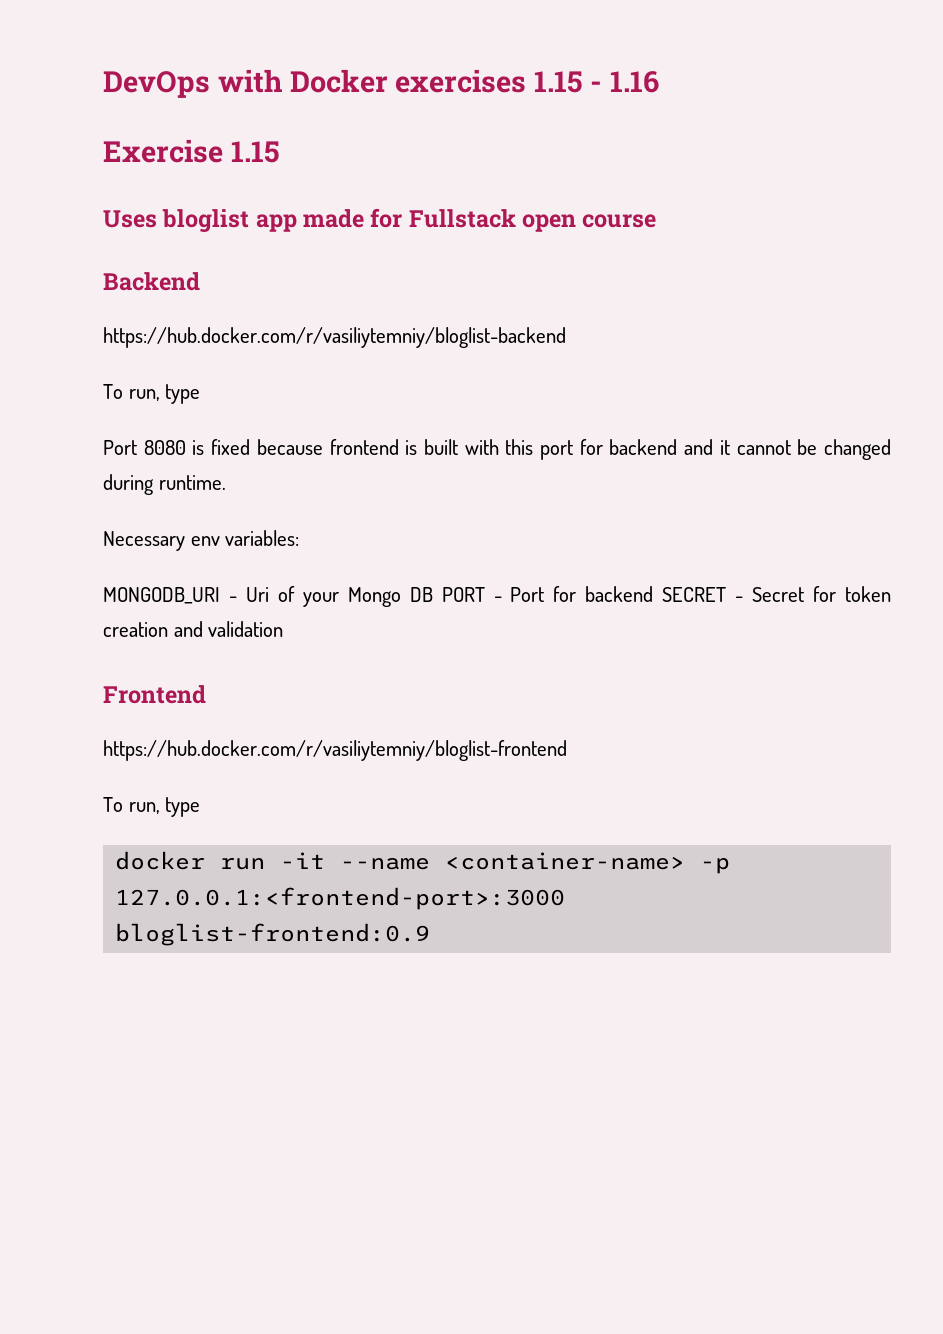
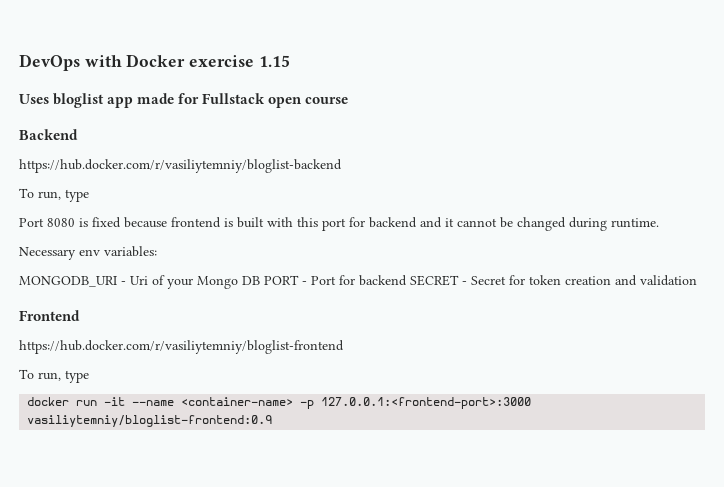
- DevOps with Docker exercises 1.15 - 1.16
- Exercise 1.15
+ DevOps with Docker exercise 1.15
- docker run -it --name <container-name> -p 127.0.0.1:<frontend-port>:3000 bloglist-frontend:0.9
+ docker run -it --name <container-name> -p 127.0.0.1:<frontend-port>:3000 vasiliytemniy/bloglist-frontend:0.9

